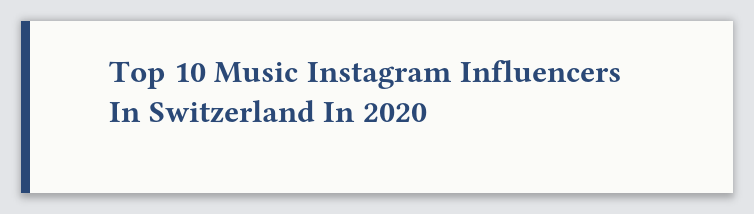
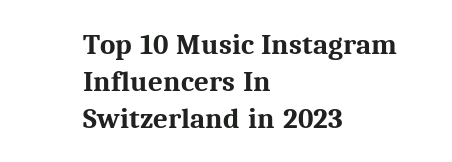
- Top 10 Music Instagram Influencers In Switzerland In 2020
+ Top 10 Music Instagram Influencers In Switzerland in 2023

